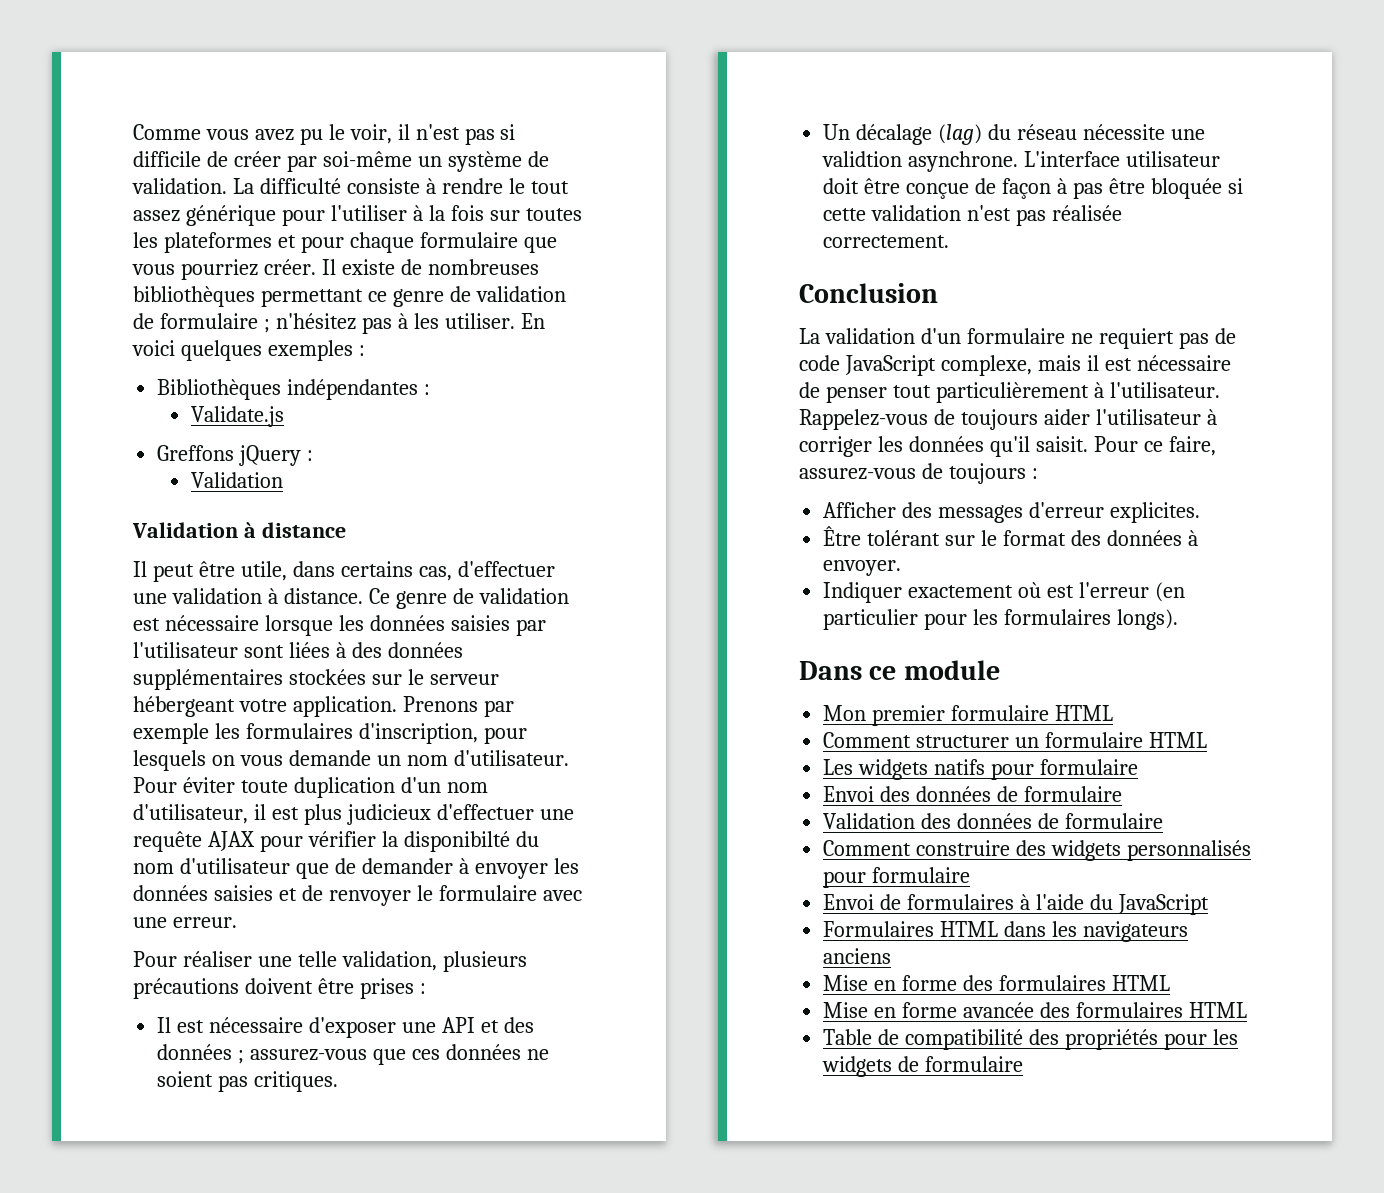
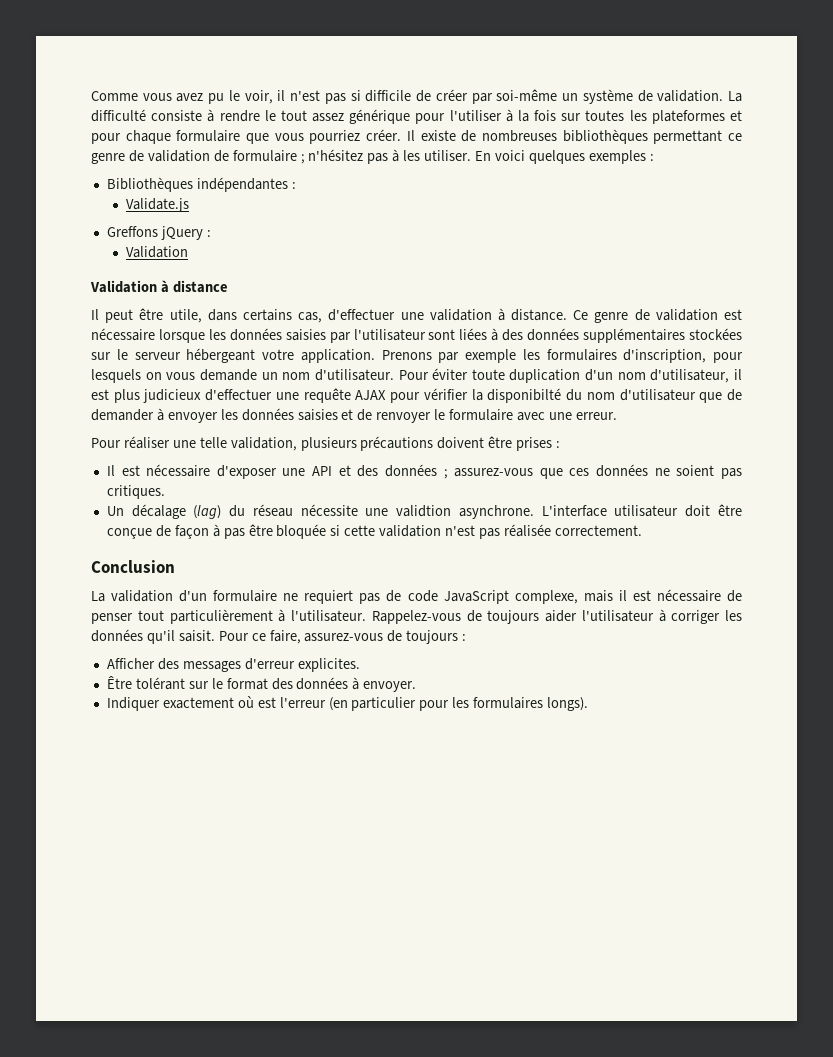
- Dans ce module
- Mon premier formulaire HTML
- Comment structurer un formulaire HTML
- Les widgets natifs pour formulaire
- Envoi des données de formulaire
- Validation des données de formulaire
- Comment construire des widgets personnalisés pour formulaire
- Envoi de formulaires à l'aide du JavaScript
- Formulaires HTML dans les navigateurs anciens
- Mise en forme des formulaires HTML
- Mise en forme avancée des formulaires HTML
- Table de compatibilité des propriétés pour les widgets de formulaire

